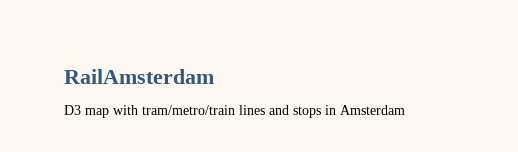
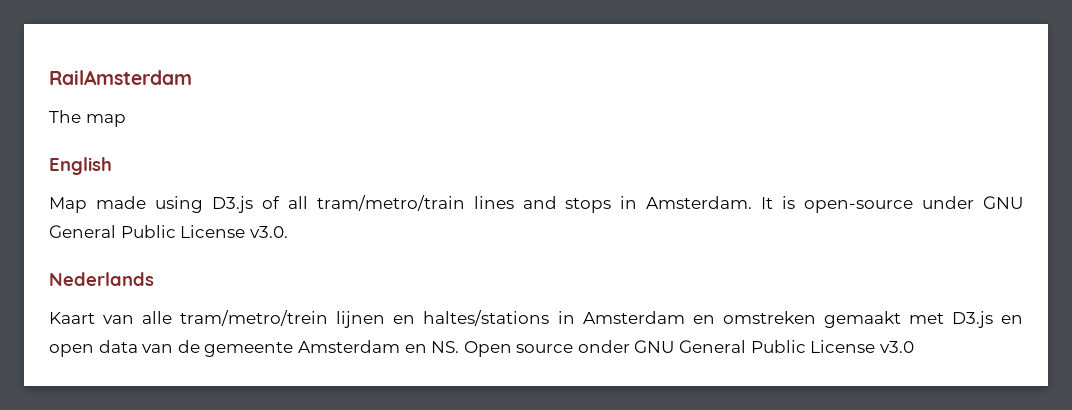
- D3 map with tram/metro/train lines and stops in Amsterdam
+ The map
+ English
+ Map made using D3.js of all tram/metro/train lines and stops in Amsterdam. It is open-source under GNU General Public License v3.0.
+ Nederlands
+ Kaart van alle tram/metro/trein lijnen en haltes/stations in Amsterdam en omstreken gemaakt met D3.js en open data van de gemeente Amsterdam en NS. Open source onder GNU General Public License v3.0

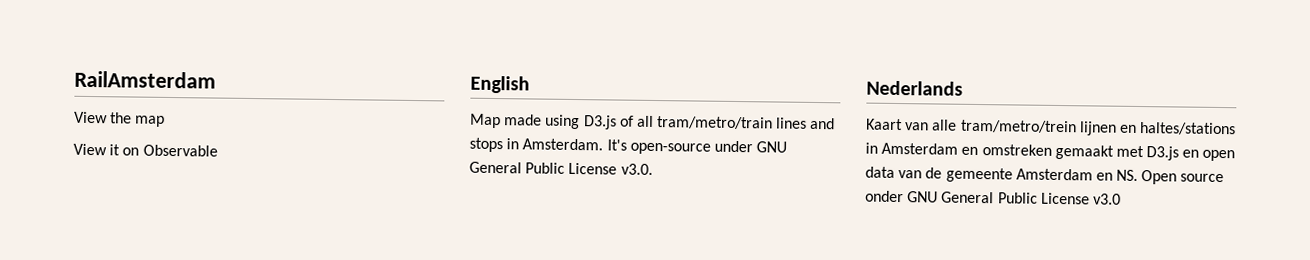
- The map
+ View the map
+ View it on Observable
- It is open-source under GNU General Public License v3.0.
+ It's open-source under GNU General Public License v3.0.

